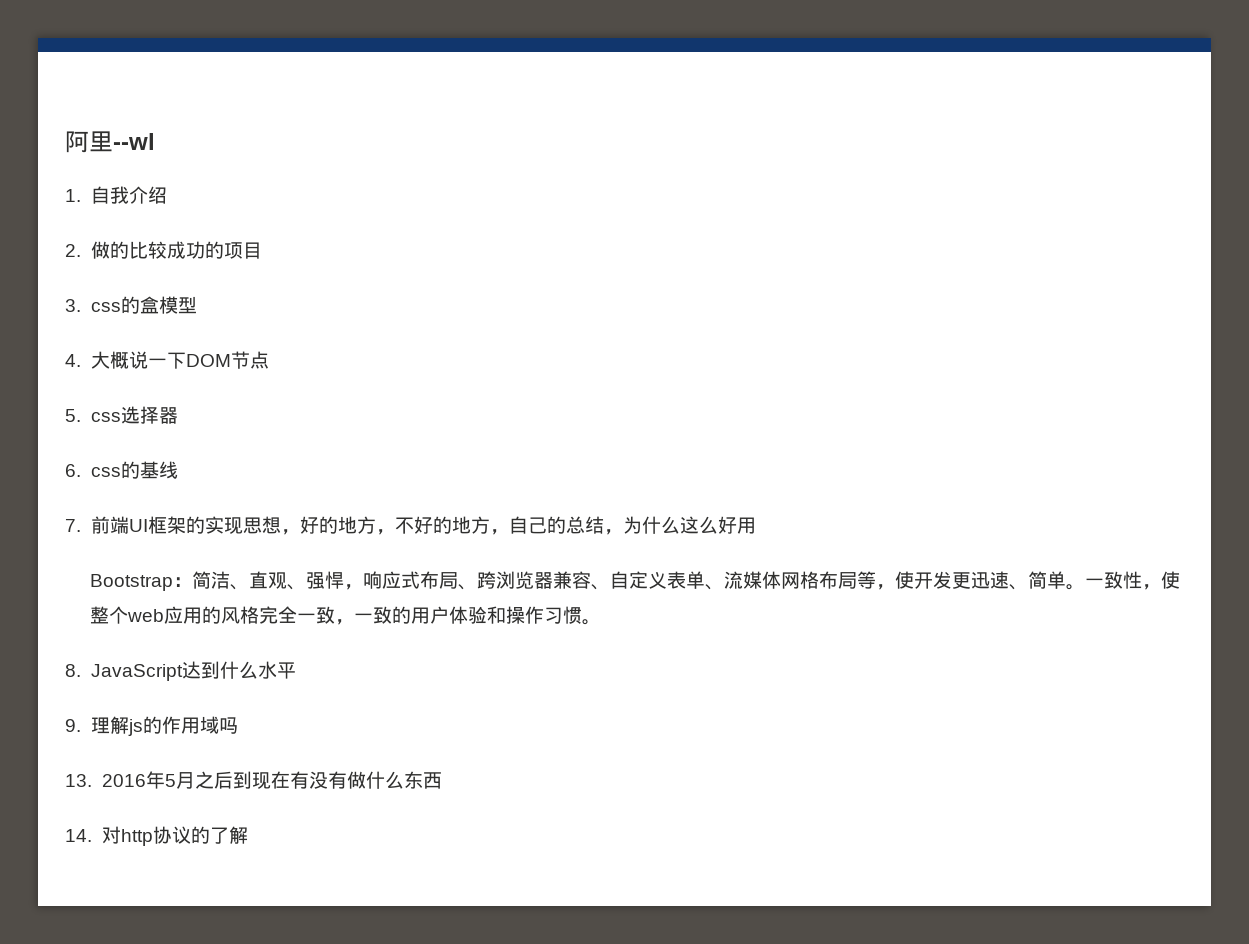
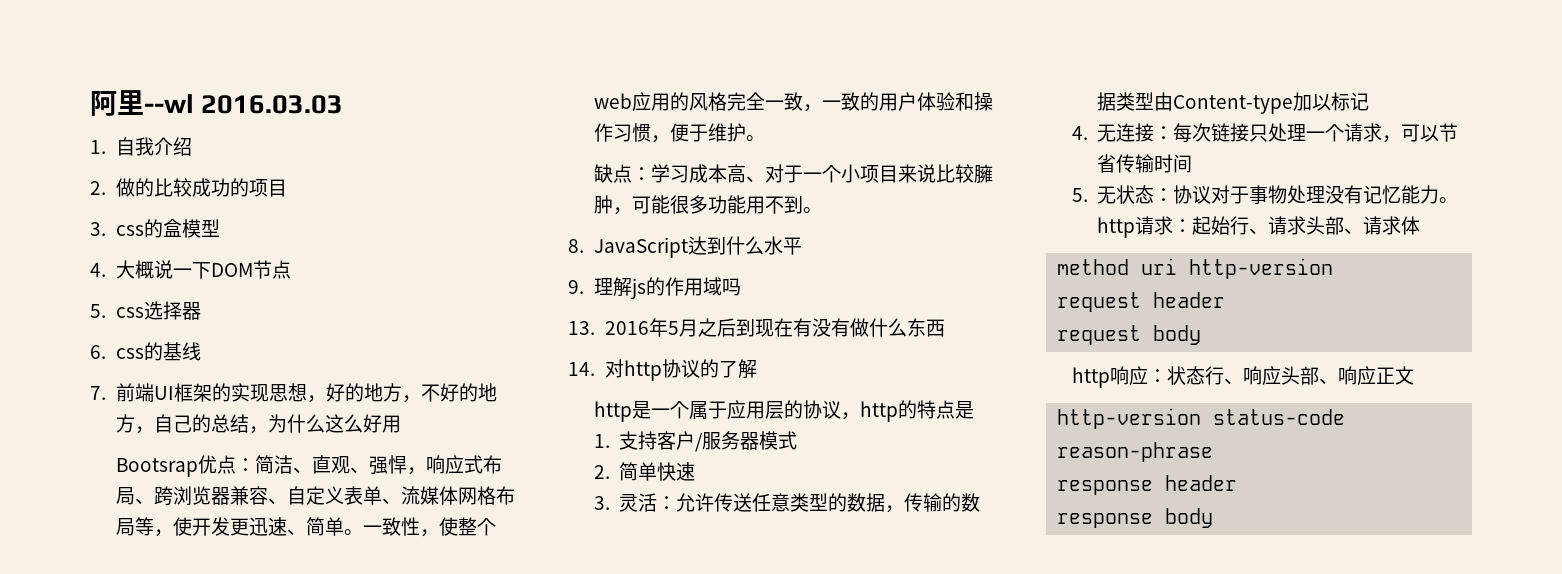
- 阿里--wl
+ 阿里--wl 2016.03.03
- Bootstrap：简洁、直观、强悍，响应式布局、跨浏览器兼容、自定义表单、流媒体网格布局等，使开发更迅速、简单。
+ Bootsrap优点：简洁、直观、强悍，响应式布局、跨浏览器兼容、自定义表单、流媒体网格布局等，使开发更迅速、简单。
- 一致性，使整个web应用的风格完全一致，一致的用户体验和操作习惯。
+ 一致性，使整个web应用的风格完全一致，一致的用户体验和操作习惯，便于维护。
+ 缺点：学习成本高、对于一个小项目来说比较臃肿，可能很多功能用不到。
+ http是一个属于应用层的协议，http的特点是
+ 1.支持客户/服务器模式
+ 2.简单快速
+ 3.灵活：允许传送任意类型的数据，传输的数据类型由Content-type加以标记
+ 4.无连接：每次链接只处理一个请求，可以节省传输时间
+ 5.无状态：协议对于事物处理没有记忆能力。http请求：起始行、请求头部、请求体
+ method uri http-version
+ request header
+ request body
+ http响应：状态行、响应头部、响应正文
+ http-version status-code reason-phrase
+ response header
+ response body

